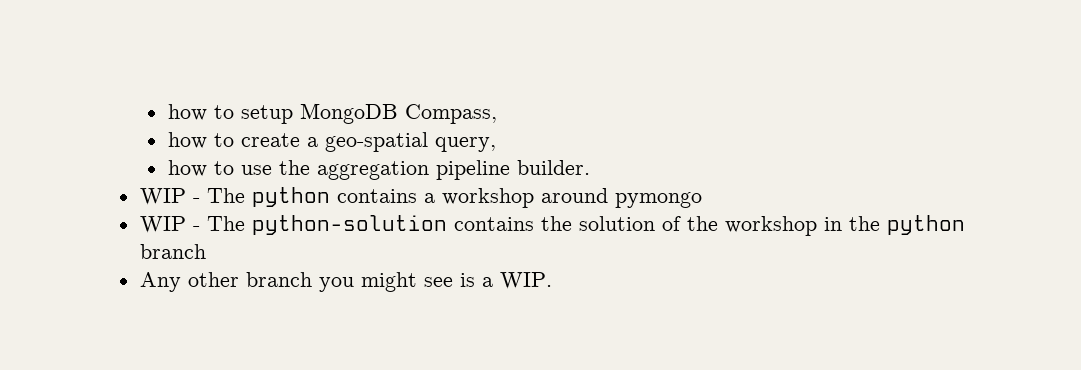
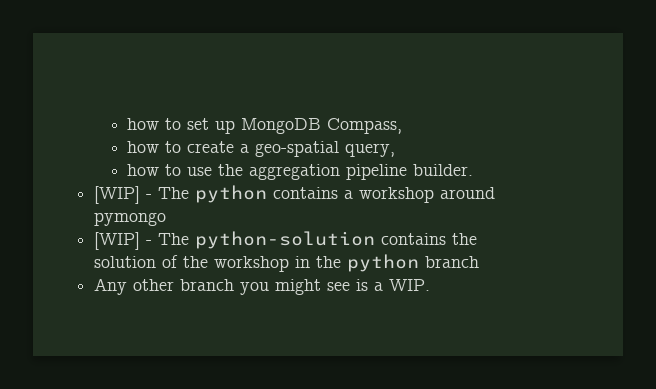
- how to setup MongoDB Compass,
+ how to set up MongoDB Compass,
- WIP - The python contains a workshop around pymongo
+ [WIP] - The python contains a workshop around pymongo
- WIP - The python-solution contains the solution of the workshop in the python branch
+ [WIP] - The python-solution contains the solution of the workshop in the python branch

